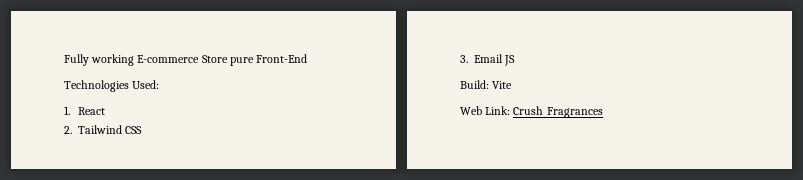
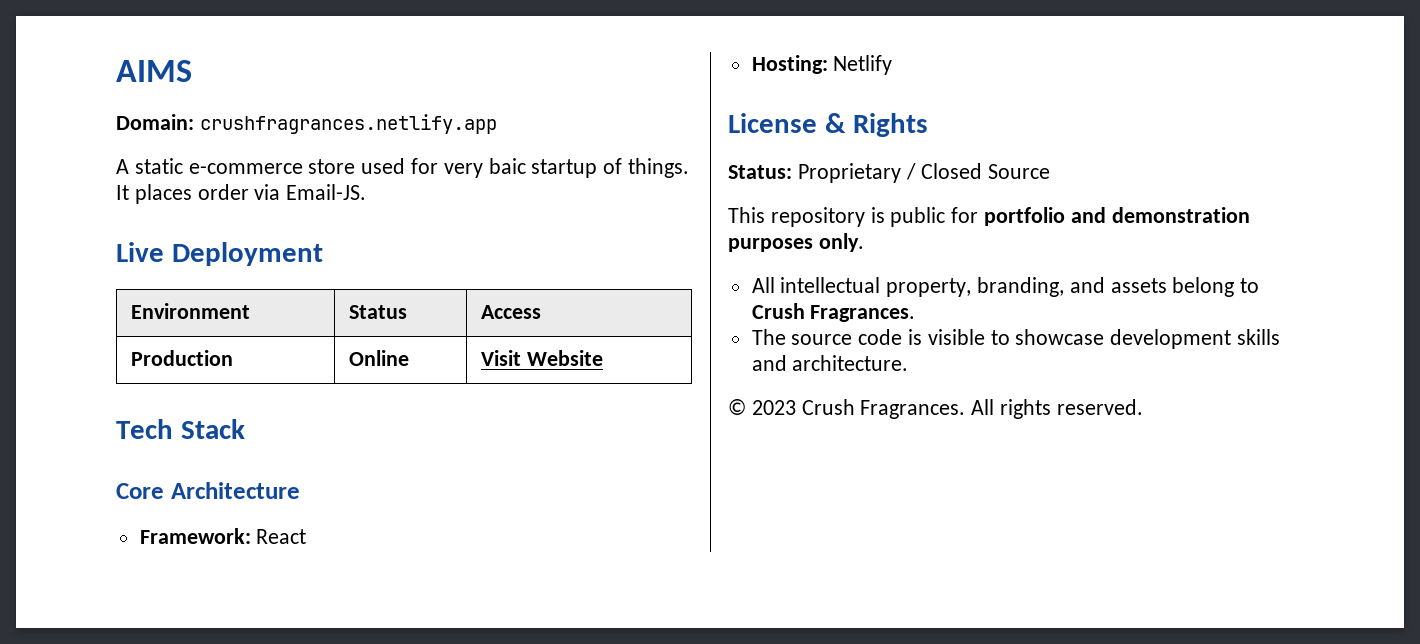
- Fully working E-commerce Store pure Front-End
- Technologies Used:
- 1. React
- 2. Tailwind CSS
- 3. Email JS
- Build: Vite
- Web Link: Crush Fragrances
+ AIMS
+ Domain: crushfragrances.netlify.app
+ A static e-commerce store used for very baic startup of things. It places order via Email-JS.
+ Live Deployment
+ Environment | Status | Access
+ Production | Online | Visit Website
+ Tech Stack
+ Core Architecture
+ Framework: React
+ Hosting: Netlify
+ License & Rights
+ Status: Proprietary / Closed Source
+ This repository is public for portfolio and demonstration purposes only.
+ All intellectual property, branding, and assets belong to Crush Fragrances.
+ The source code is visible to showcase development skills and architecture.
+ © 2023 Crush Fragrances. All rights reserved.

